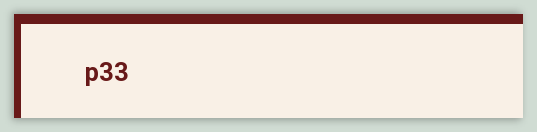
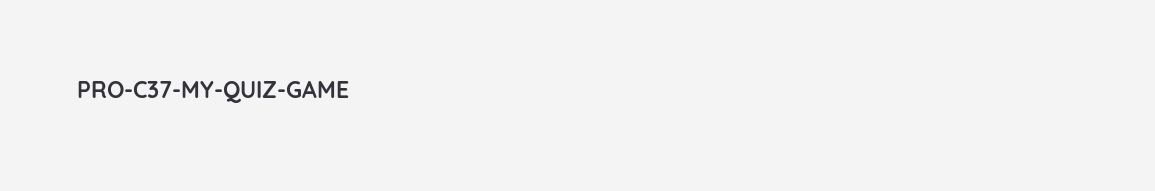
- p33
+ PRO-C37-MY-QUIZ-GAME

